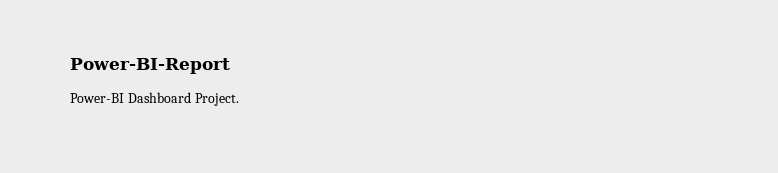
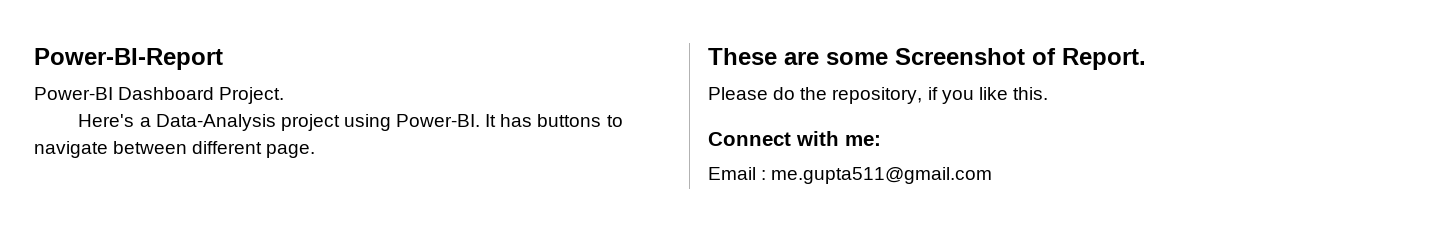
+ Here's a Data-Analysis project using Power-BI. It has buttons to navigate between different page.
+ These are some Screenshot of Report.
+ Please do the repository, if you like this.
+ Connect with me:
+ Email : me.gupta511@gmail.com

